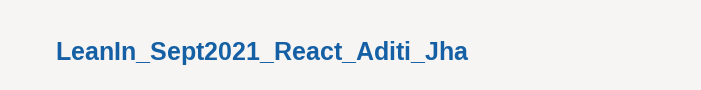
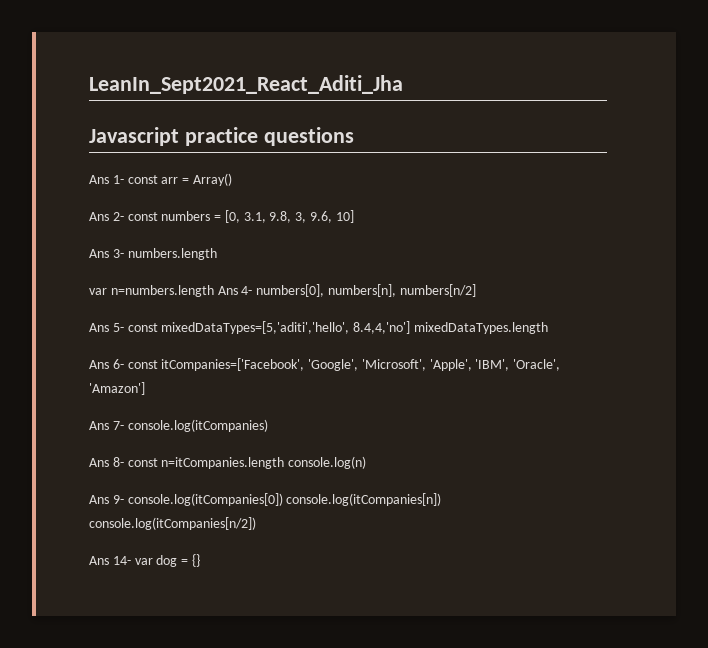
+ Javascript practice questions
+ Ans 1- const arr = Array()
+ Ans 2- const numbers = [0, 3.1, 9.8, 3, 9.6, 10]
+ Ans 3- numbers.length
+ var n=numbers.length Ans 4- numbers[0], numbers[n], numbers[n/2]
+ Ans 5- const mixedDataTypes=[5,'aditi','hello', 8.4,4,'no'] mixedDataTypes.length
+ Ans 6- const itCompanies=['Facebook', 'Google', 'Microsoft', 'Apple', 'IBM', 'Oracle', 'Amazon']
+ Ans 7- console.log(itCompanies)
+ Ans 8- const n=itCompanies.length console.log(n)
+ Ans 9- console.log(itCompanies[0]) console.log(itCompanies[n]) console.log(itCompanies[n/2])
+ Ans 14- var dog = {}

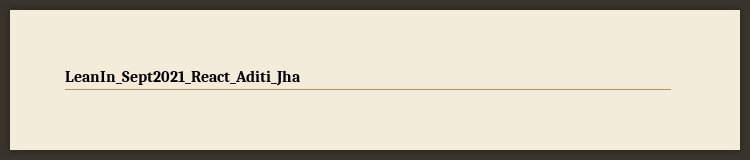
- Javascript practice questions
- Ans 1- const arr = Array()
- Ans 2- const numbers = [0, 3.1, 9.8, 3, 9.6, 10]
- Ans 3- numbers.length
- var n=numbers.length Ans 4- numbers[0], numbers[n], numbers[n/2]
- Ans 5- const mixedDataTypes=[5,'aditi','hello', 8.4,4,'no'] mixedDataTypes.length
- Ans 6- const itCompanies=['Facebook', 'Google', 'Microsoft', 'Apple', 'IBM', 'Oracle', 'Amazon']
- Ans 7- console.log(itCompanies)
- Ans 8- const n=itCompanies.length console.log(n)
- Ans 9- console.log(itCompanies[0]) console.log(itCompanies[n]) console.log(itCompanies[n/2])
- Ans 14- var dog = {}

